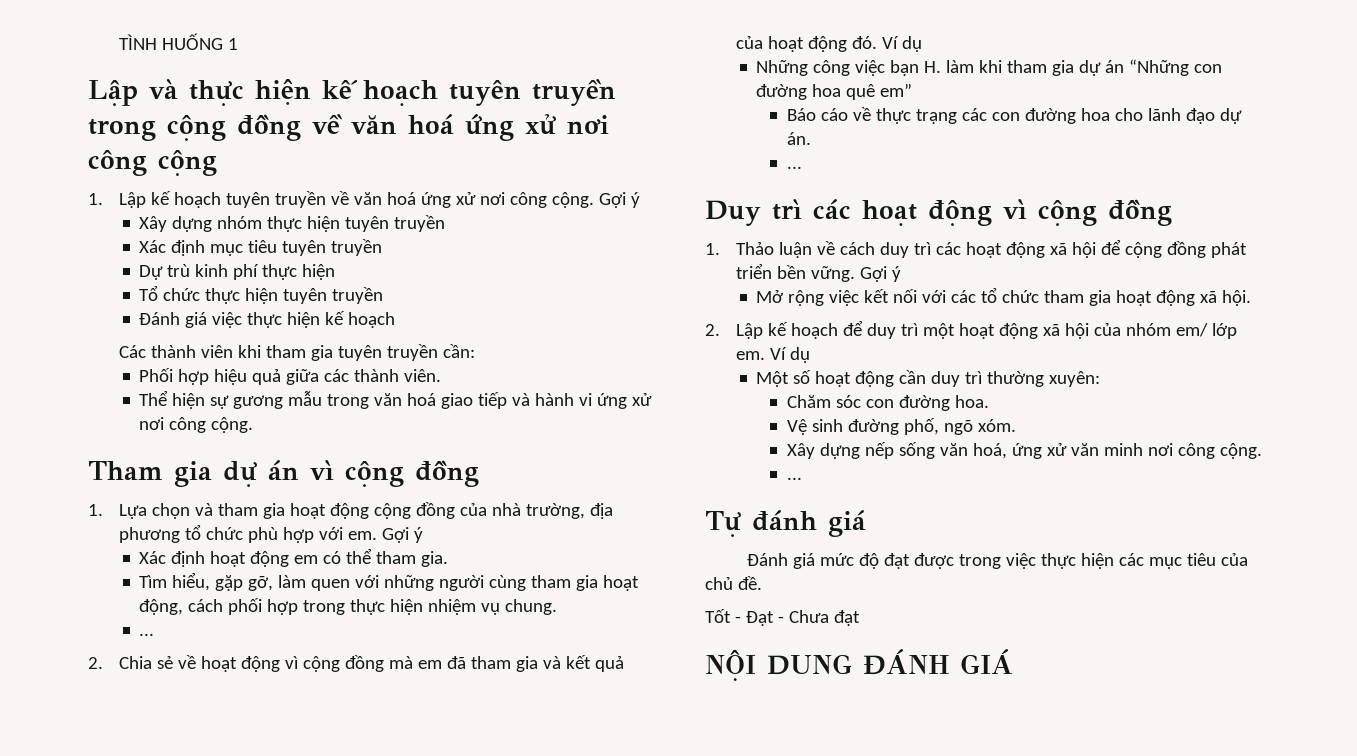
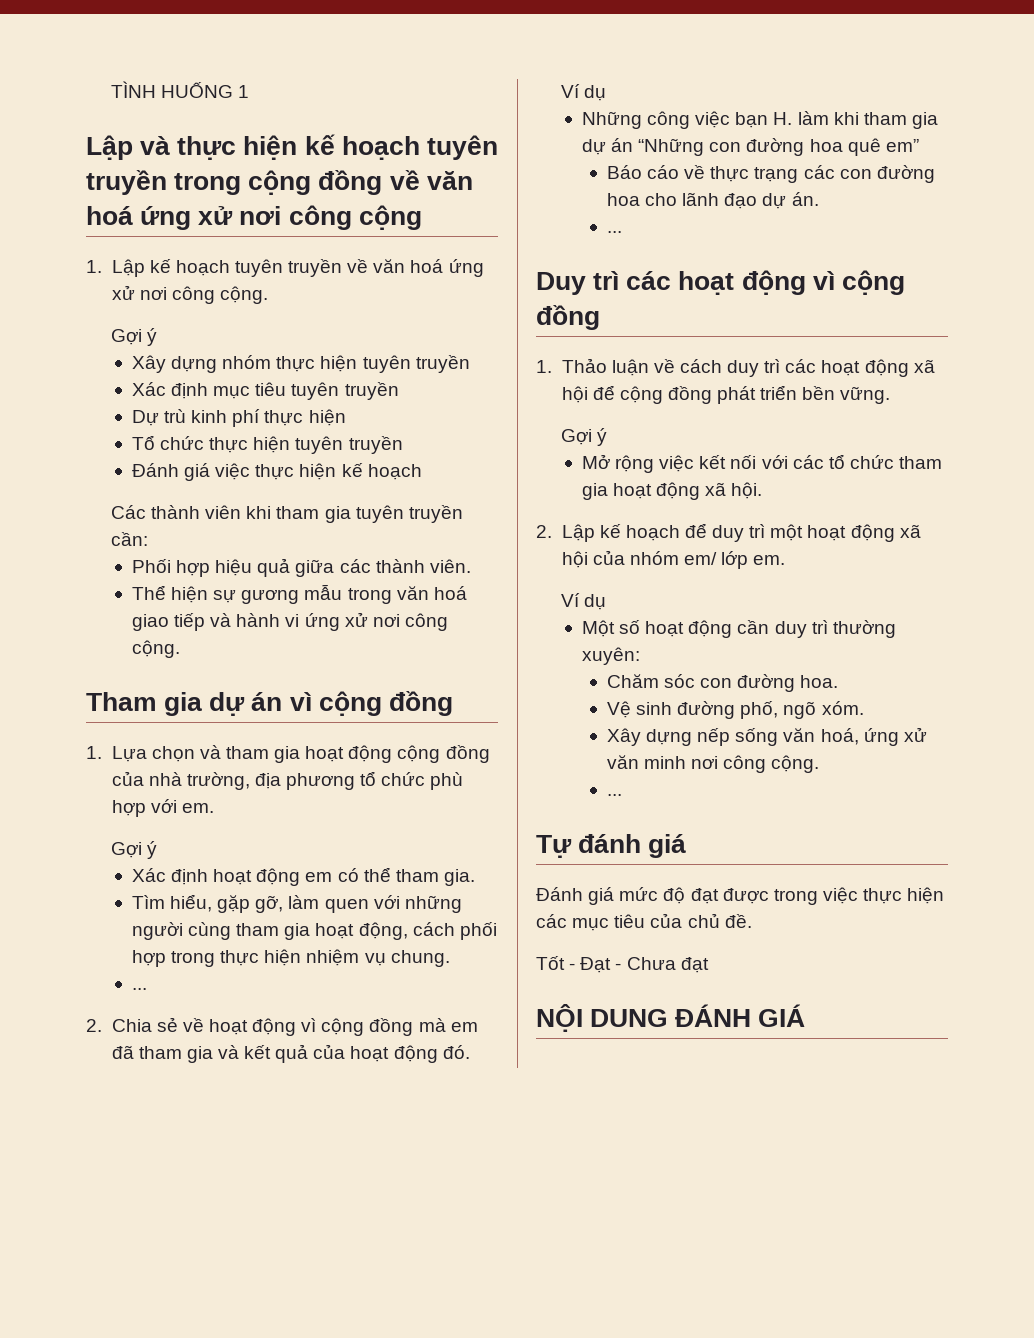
- 1. Lập kế hoạch tuyên truyền về văn hoá ứng xử nơi công cộng. Gợi ý
+ 1. Lập kế hoạch tuyên truyền về văn hoá ứng xử nơi công cộng.
+ Gợi ý
- 1. Lựa chọn và tham gia hoạt động cộng đồng của nhà trường, địa phương tổ chức phù hợp với em. Gợi ý
+ 1. Lựa chọn và tham gia hoạt động cộng đồng của nhà trường, địa phương tổ chức phù hợp với em.
+ Gợi ý
- 2. Chia sẻ về hoạt động vì cộng đồng mà em đã tham gia và kết quả của hoạt động đó. Ví dụ
+ 2. Chia sẻ về hoạt động vì cộng đồng mà em đã tham gia và kết quả của hoạt động đó.
+ Ví dụ
- 1. Thảo luận về cách duy trì các hoạt động xã hội để cộng đồng phát triển bền vững. Gợi ý
+ 1. Thảo luận về cách duy trì các hoạt động xã hội để cộng đồng phát triển bền vững.
+ Gợi ý
- 2. Lập kế hoạch để duy trì một hoạt động xã hội của nhóm em/ lớp em. Ví dụ
+ 2. Lập kế hoạch để duy trì một hoạt động xã hội của nhóm em/ lớp em.
+ Ví dụ

